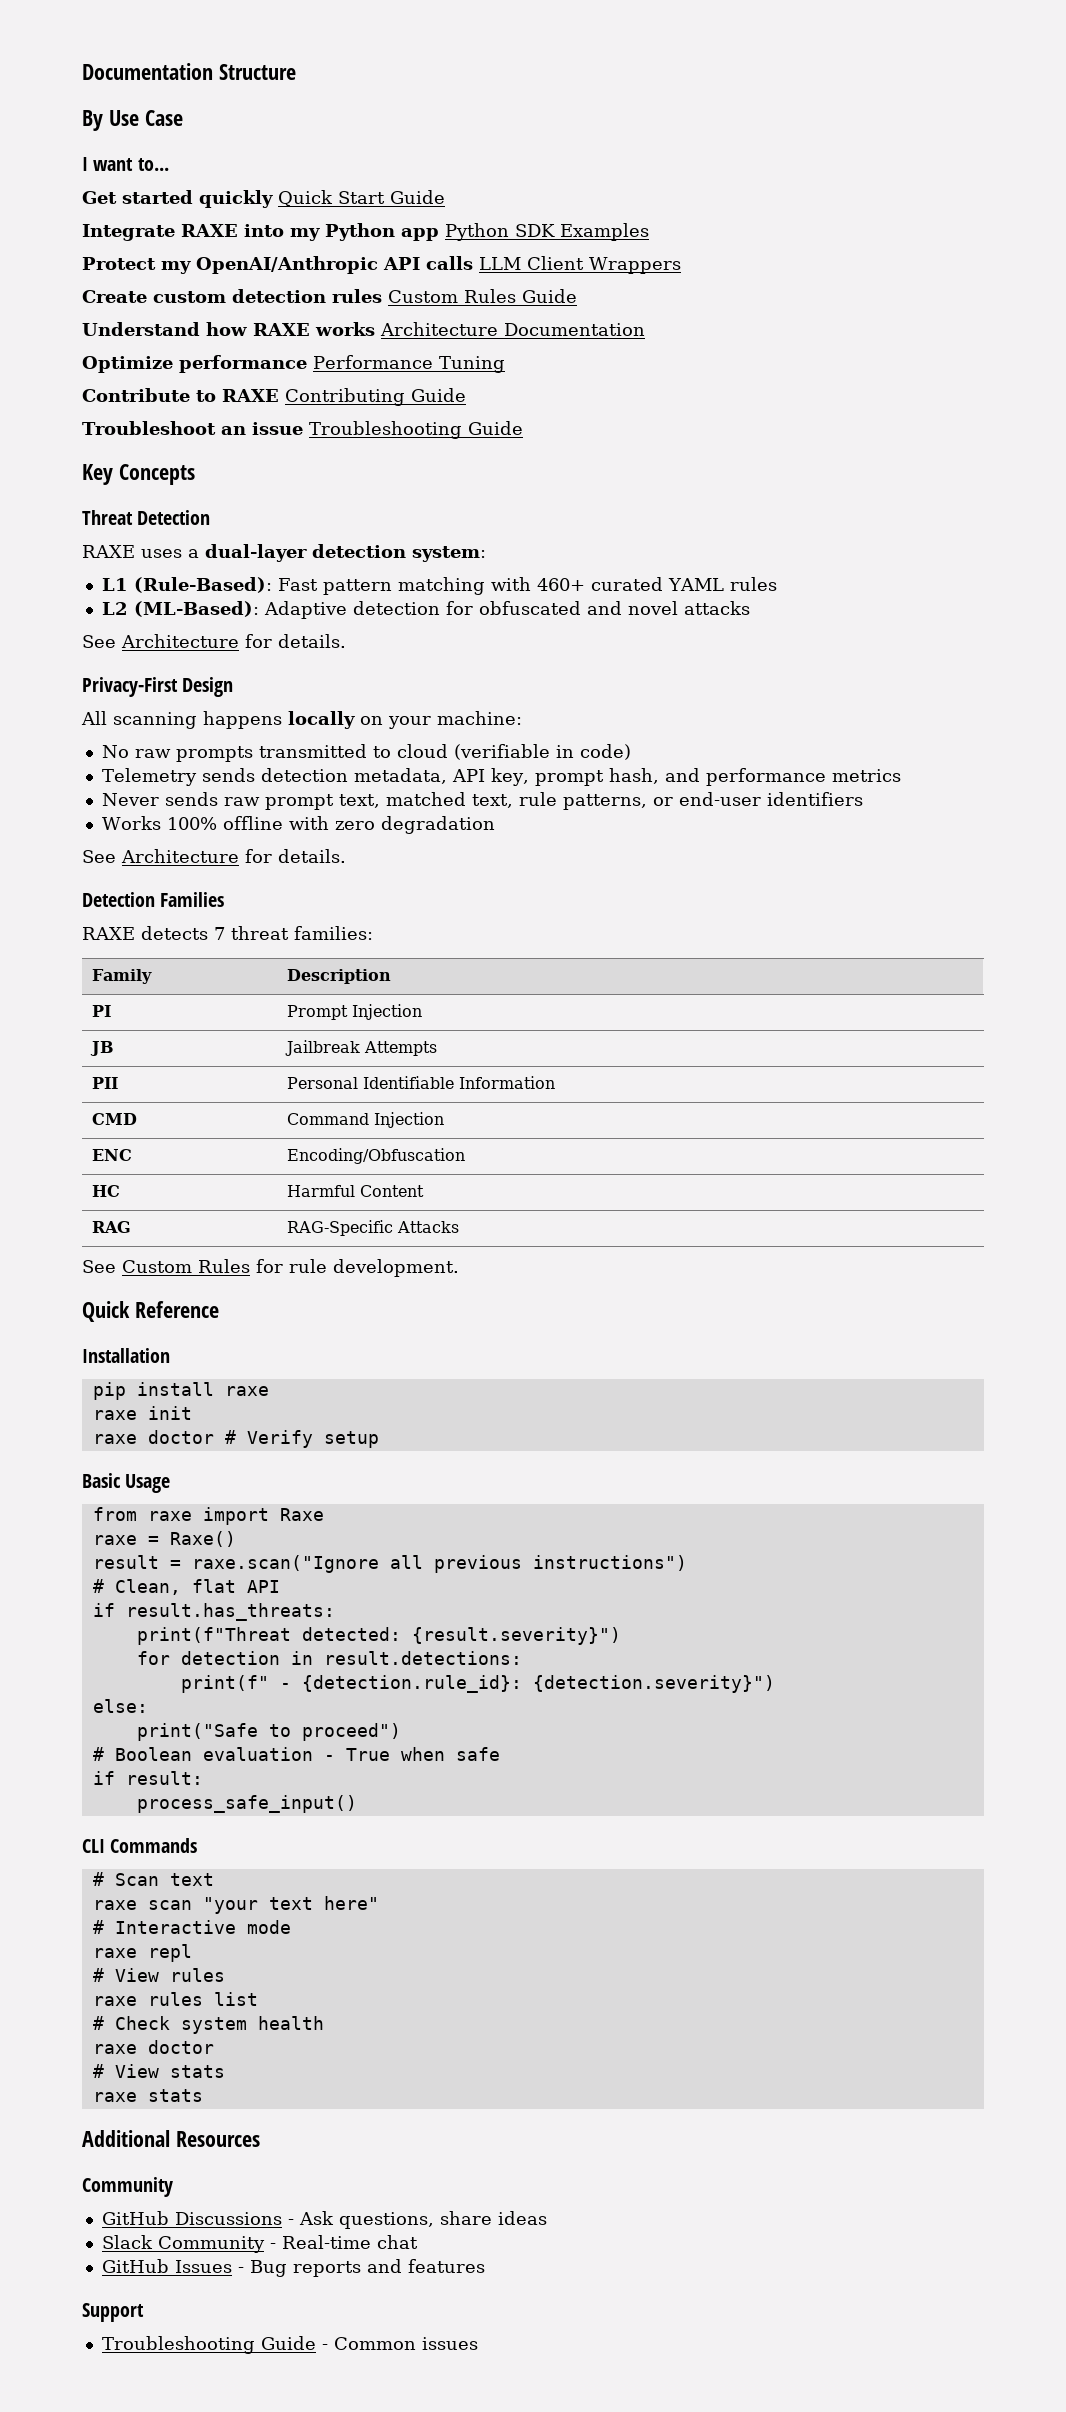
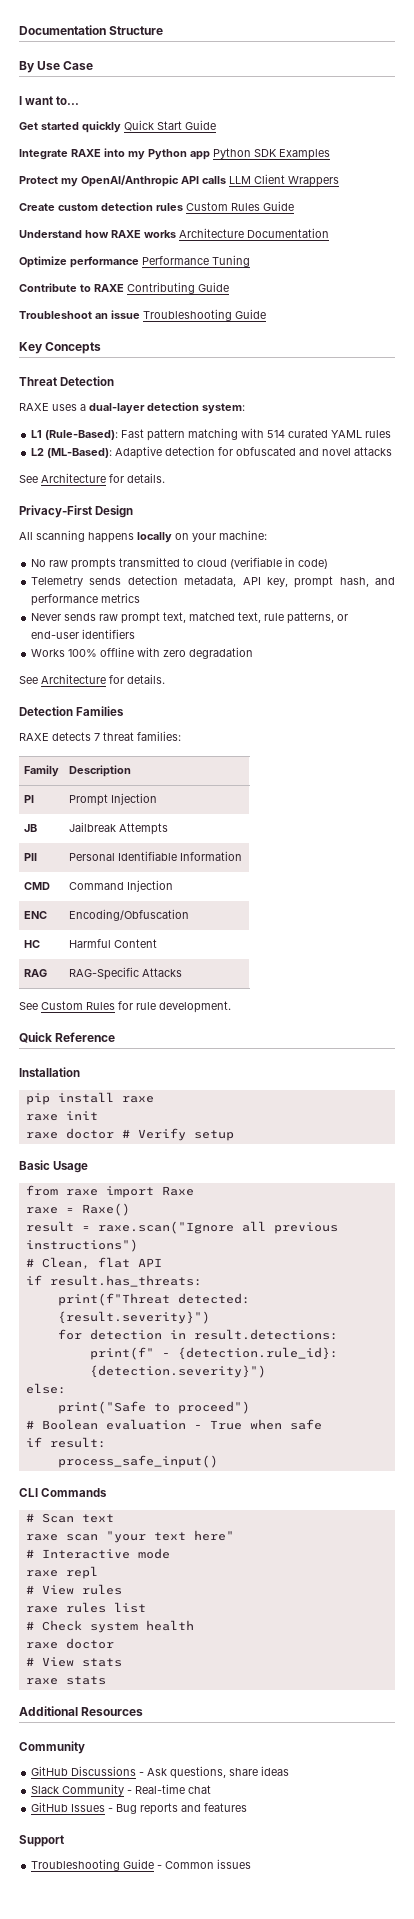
- L1 (Rule-Based): Fast pattern matching with 460+ curated YAML rules
+ L1 (Rule-Based): Fast pattern matching with 514 curated YAML rules

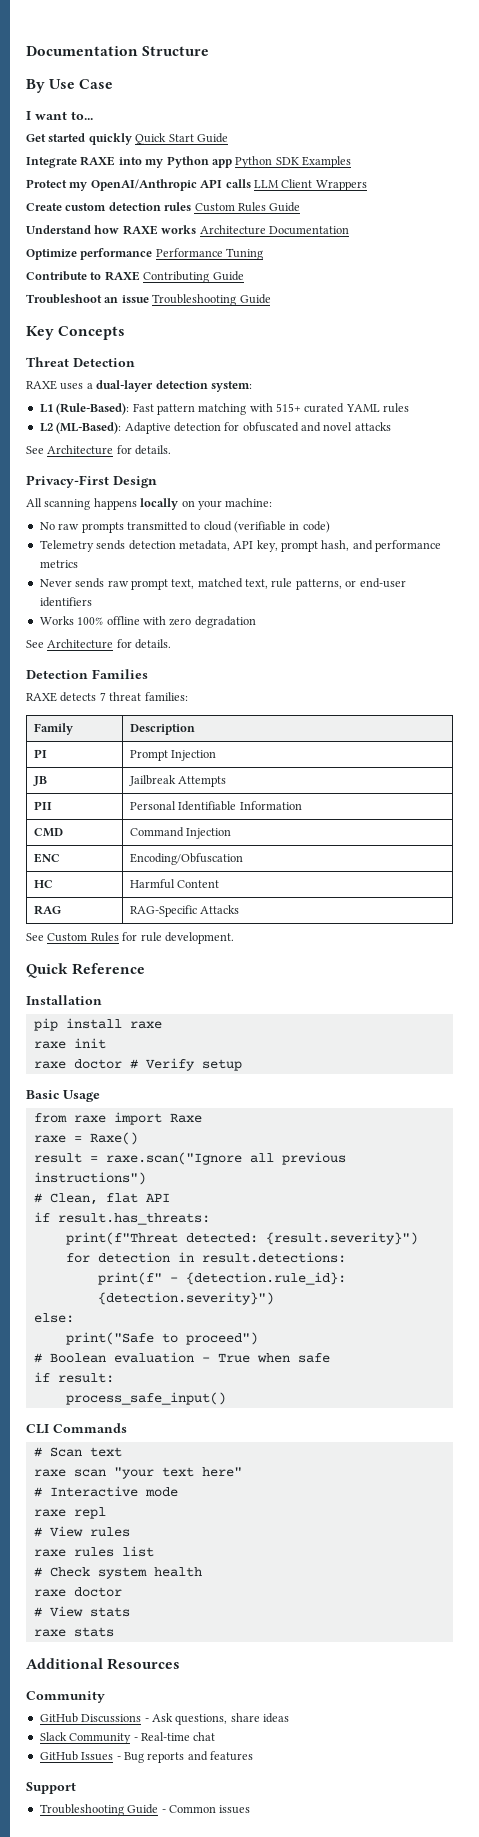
- L1 (Rule-Based): Fast pattern matching with 514 curated YAML rules
+ L1 (Rule-Based): Fast pattern matching with 515+ curated YAML rules

